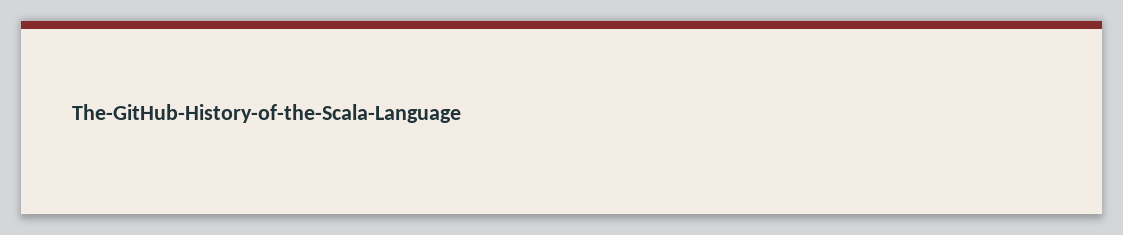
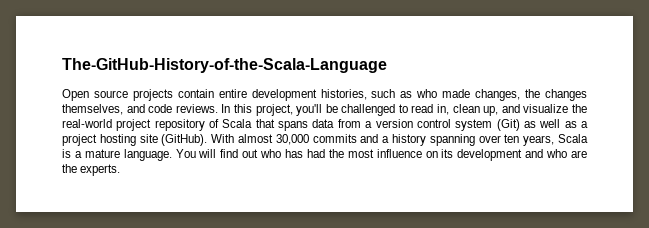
+ Open source projects contain entire development histories, such as who made changes, the changes themselves, and code reviews. In this project, you'll be challenged to read in, clean up, and visualize the real-world project repository of Scala that spans data from a version control system (Git) as well as a project hosting site (GitHub). With almost 30,000 commits and a history spanning over ten years, Scala is a mature language. You will find out who has had the most influence on its development and who are the experts.

